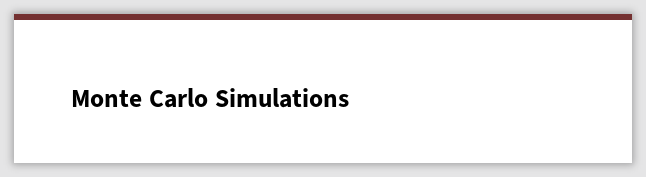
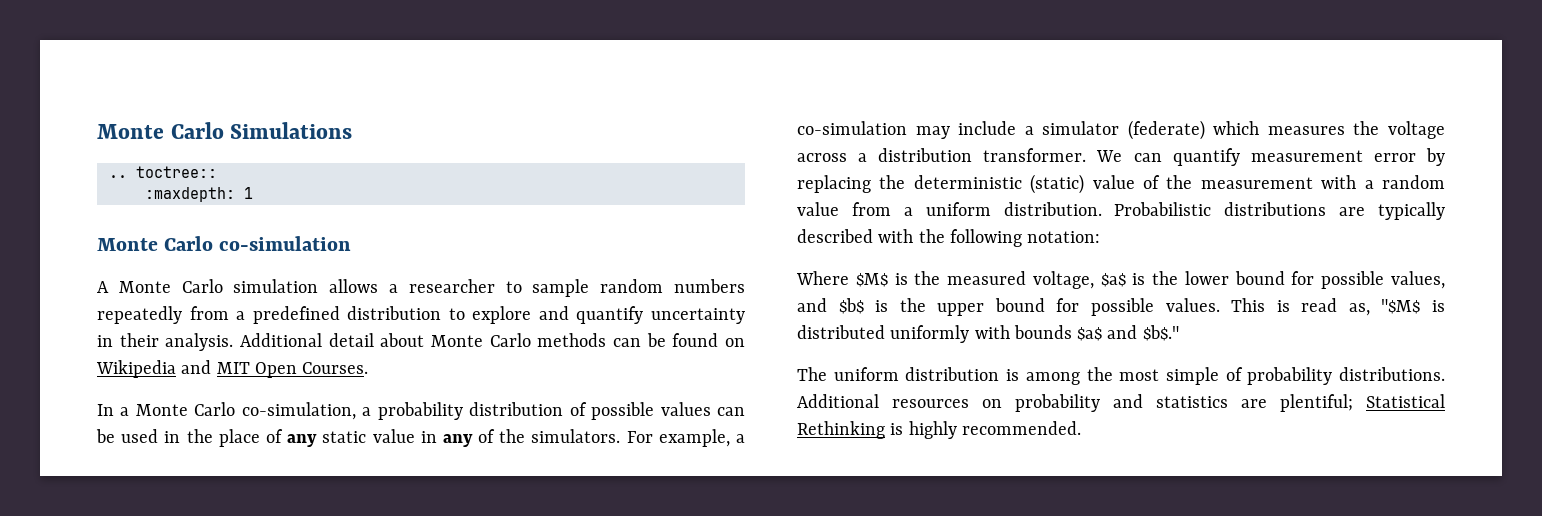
+ .. toctree::
+ :maxdepth: 1
+ Monte Carlo co-simulation
+ A Monte Carlo simulation allows a researcher to sample random numbers repeatedly from a predefined distribution to explore and quantify uncertainty in their analysis. Additional detail about Monte Carlo methods can be found on Wikipedia and MIT Open Courses.
+ In a Monte Carlo co-simulation, a probability distribution of possible values can be used in the place of any static value in any of the simulators. For example, a co-simulation may include a simulator (federate) which measures the voltage across a distribution transformer. We can quantify measurement error by replacing the deterministic (static) value of the measurement with a random value from a uniform distribution. Probabilistic distributions are typically described with the following notation:
+ Where $M$ is the measured voltage, $a$ is the lower bound for possible values, and $b$ is the upper bound for possible values. This is read as, "$M$ is distributed uniformly with bounds $a$ and $b$."
+ The uniform distribution is among the most simple of probability distributions. Additional resources on probability and statistics are plentiful; Statistical Rethinking is highly recommended.

